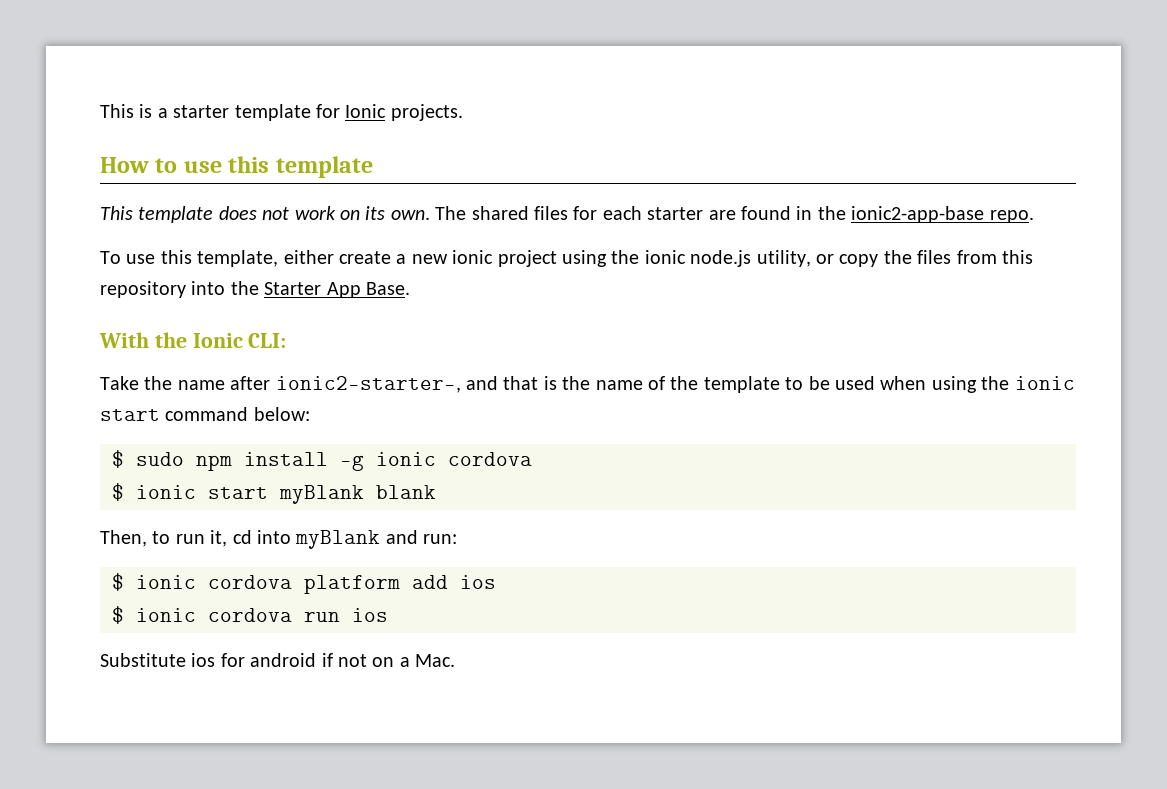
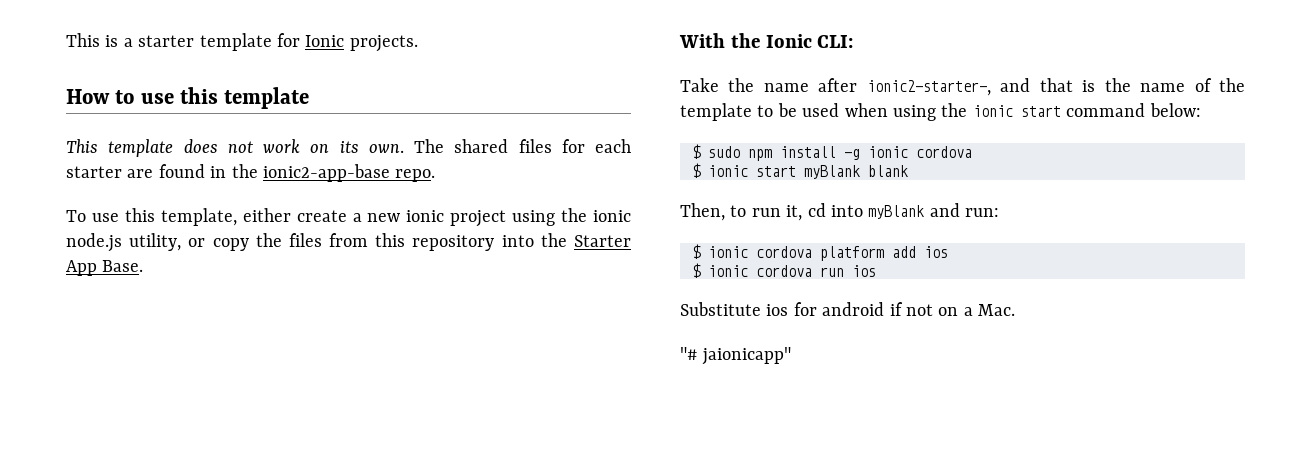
+ "# jaionicapp"

